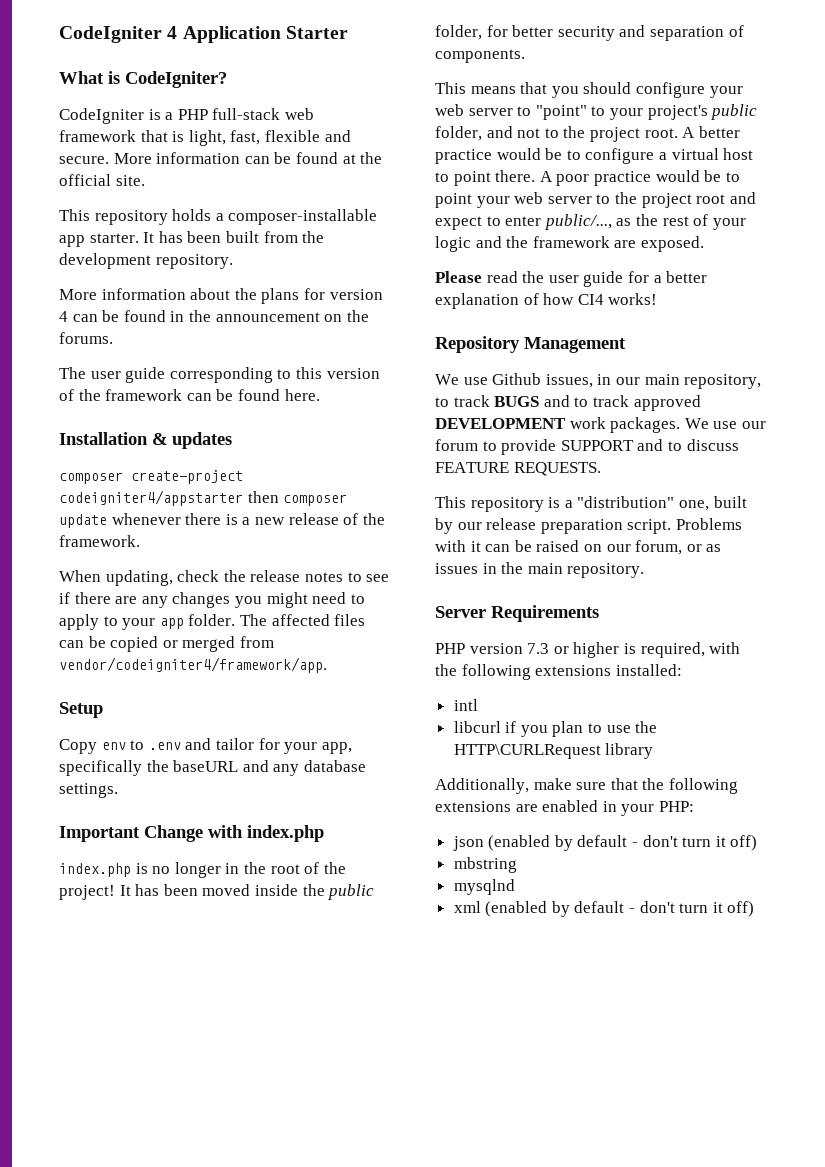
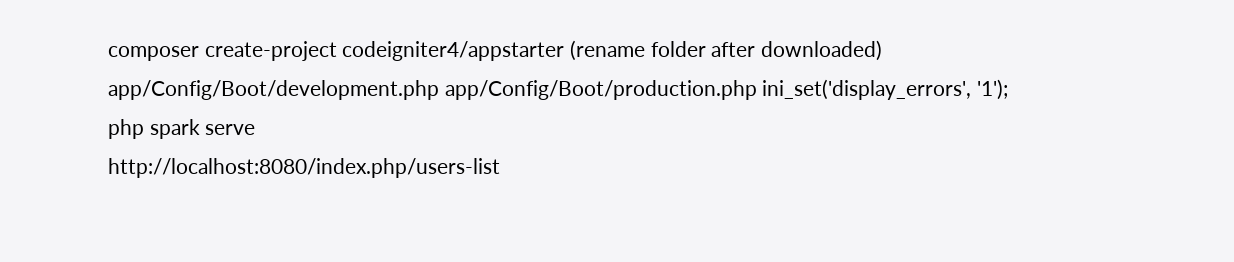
- CodeIgniter 4 Application Starter
- What is CodeIgniter?
- CodeIgniter is a PHP full-stack web framework that is light, fast, flexible and secure. More information can be found at the official site.
- This repository holds a composer-installable app starter. It has been built from the development repository.
- More information about the plans for version 4 can be found in the announcement on the forums.
- The user guide corresponding to this version of the framework can be found here.
- Installation & updates
- composer create-project codeigniter4/appstarter then composer update whenever there is a new release of the framework.
- When updating, check the release notes to see if there are any changes you might need to apply to your app folder. The affected files can be copied or merged from vendor/codeigniter4/framework/app.
- Setup
- Copy env to .env and tailor for your app, specifically the baseURL and any database settings.
- Important Change with index.php
- index.php is no longer in the root of the project! It has been moved inside the public folder, for better security and separation of components.
- This means that you should configure your web server to "point" to your project's public folder, and not to the project root. A better practice would be to configure a virtual host to point there. A poor practice would be to point your web server to the project root and expect to enter public/..., as the rest of your logic and the framework are exposed.
- Please read the user guide for a better explanation of how CI4 works!
- Repository Management
- We use Github issues, in our main repository, to track BUGS and to track approved DEVELOPMENT work packages. We use our forum to provide SUPPORT and to discuss FEATURE REQUESTS.
- This repository is a "distribution" one, built by our release preparation script. Problems with it can be raised on our forum, or as issues in the main repository.
- Server Requirements
- PHP version 7.3 or higher is required, with the following extensions installed:
- intl
- libcurl if you plan to use the HTTP\CURLRequest library
- Additionally, make sure that the following extensions are enabled in your PHP:
- json (enabled by default - don't turn it off)
- mbstring
- mysqlnd
- xml (enabled by default - don't turn it off)
+ composer create-project codeigniter4/appstarter (rename folder after downloaded)
+ app/Config/Boot/development.php app/Config/Boot/production.php ini_set('display_errors', '1');
+ php spark serve
+ http://localhost:8080/index.php/users-list

